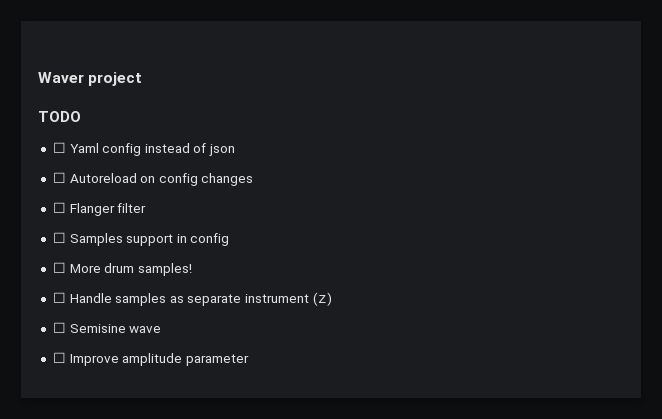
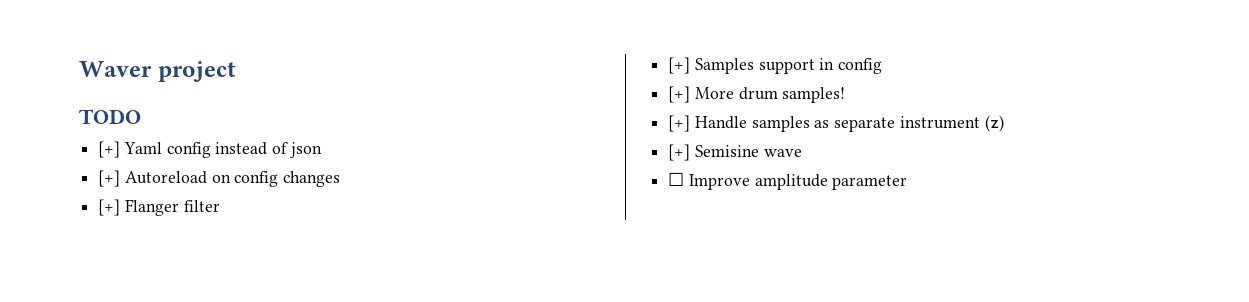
- ☐ Yaml config instead of json
+ [+] Yaml config instead of json
- ☐ Autoreload on config changes
+ [+] Autoreload on config changes
- ☐ Flanger filter
+ [+] Flanger filter
- ☐ Samples support in config
+ [+] Samples support in config
- ☐ More drum samples!
+ [+] More drum samples!
- ☐ Handle samples as separate instrument (z)
+ [+] Handle samples as separate instrument (z)
- ☐ Semisine wave
+ [+] Semisine wave

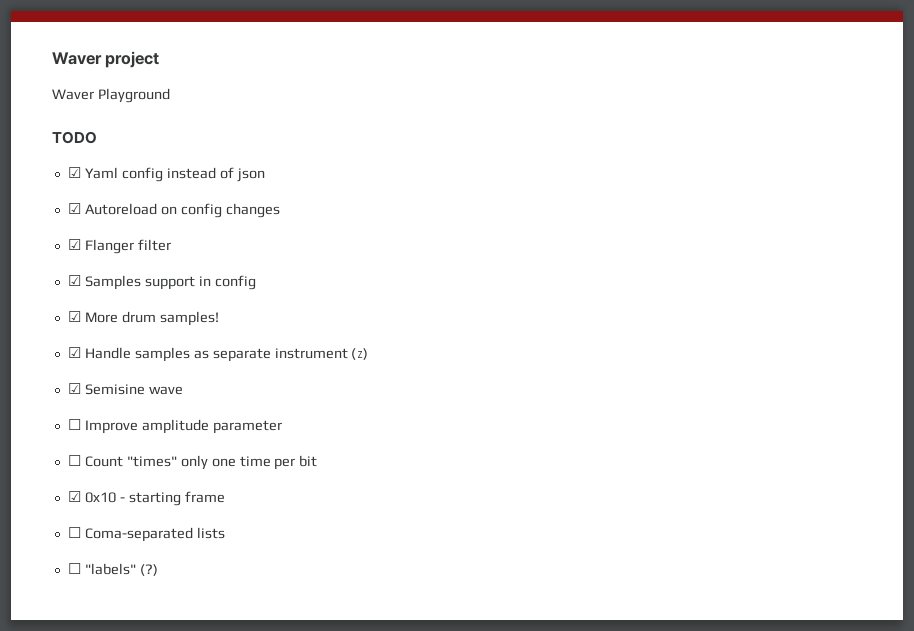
+ Waver Playground
- [+] Yaml config instead of json
+ ☑ Yaml config instead of json
- [+] Autoreload on config changes
+ ☑ Autoreload on config changes
- [+] Flanger filter
+ ☑ Flanger filter
- [+] Samples support in config
+ ☑ Samples support in config
- [+] More drum samples!
+ ☑ More drum samples!
- [+] Handle samples as separate instrument (z)
+ ☑ Handle samples as separate instrument (z)
- [+] Semisine wave
+ ☑ Semisine wave
+ ☐ Count "times" only one time per bit
+ ☑ 0x10 - starting frame
+ ☐ Coma-separated lists
+ ☐ "labels" (?)

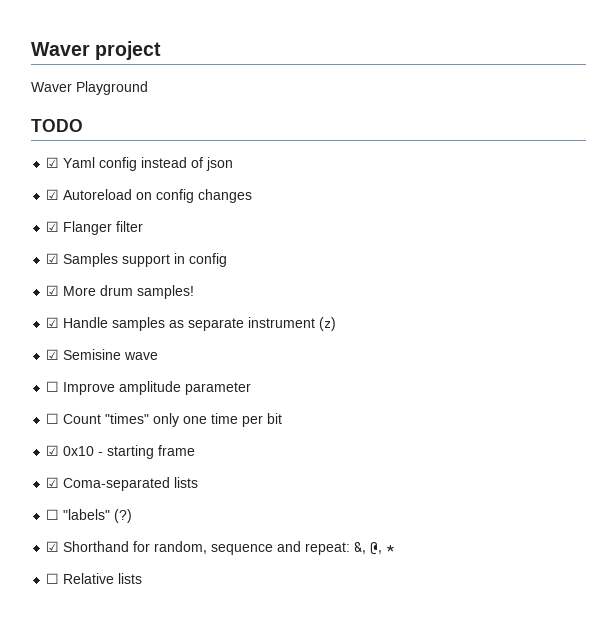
- ☐ Coma-separated lists
+ ☑ Coma-separated lists
+ ☑ Shorthand for random, sequence and repeat: &, @, *
+ ☐ Relative lists

